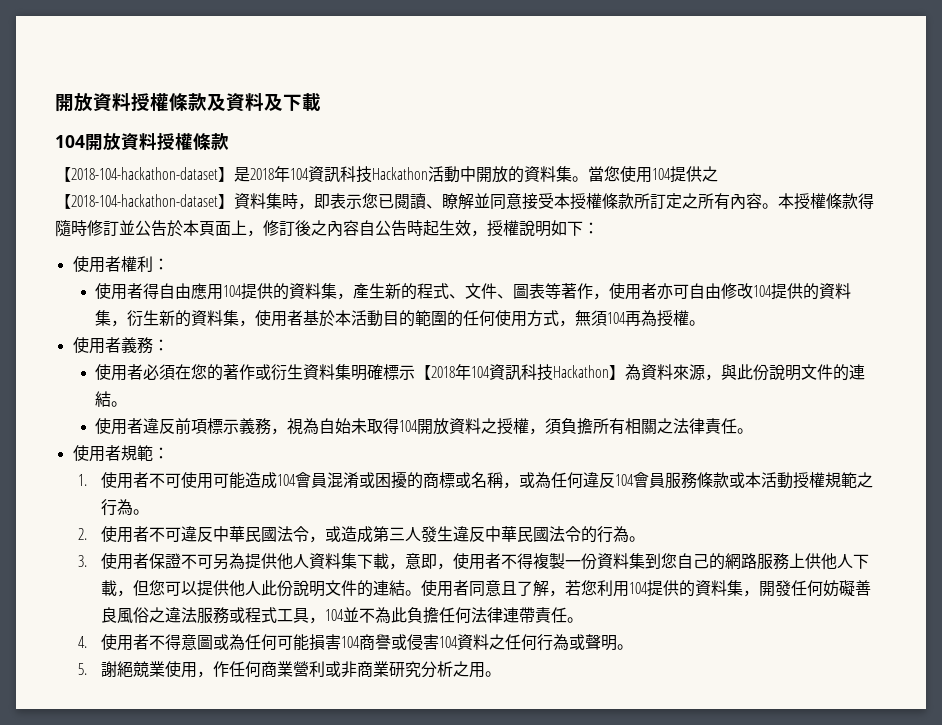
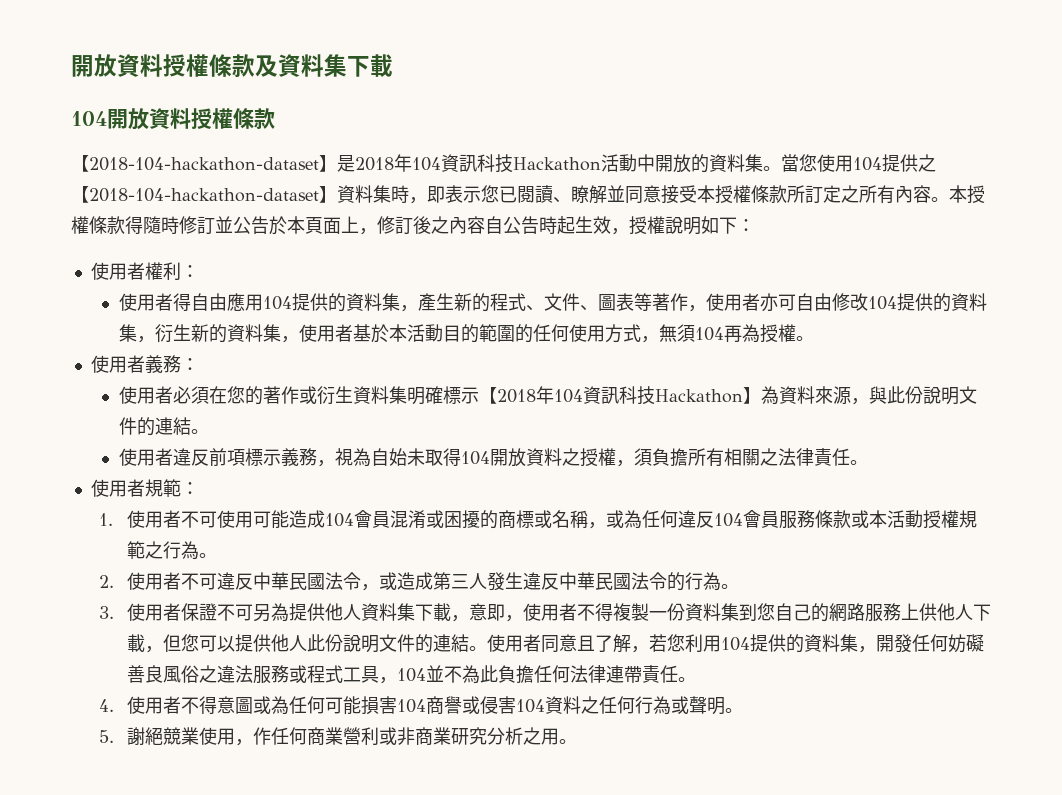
- 開放資料授權條款及資料及下載
+ 開放資料授權條款及資料集下載

